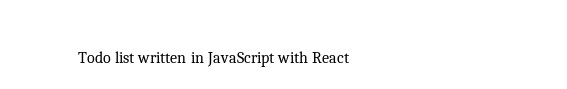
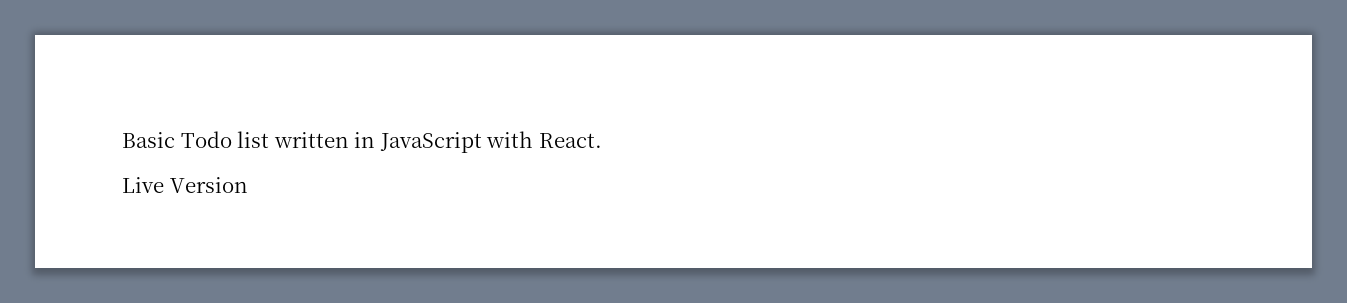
- Todo list written in JavaScript with React
+ Basic Todo list written in JavaScript with React.
+ Live Version

